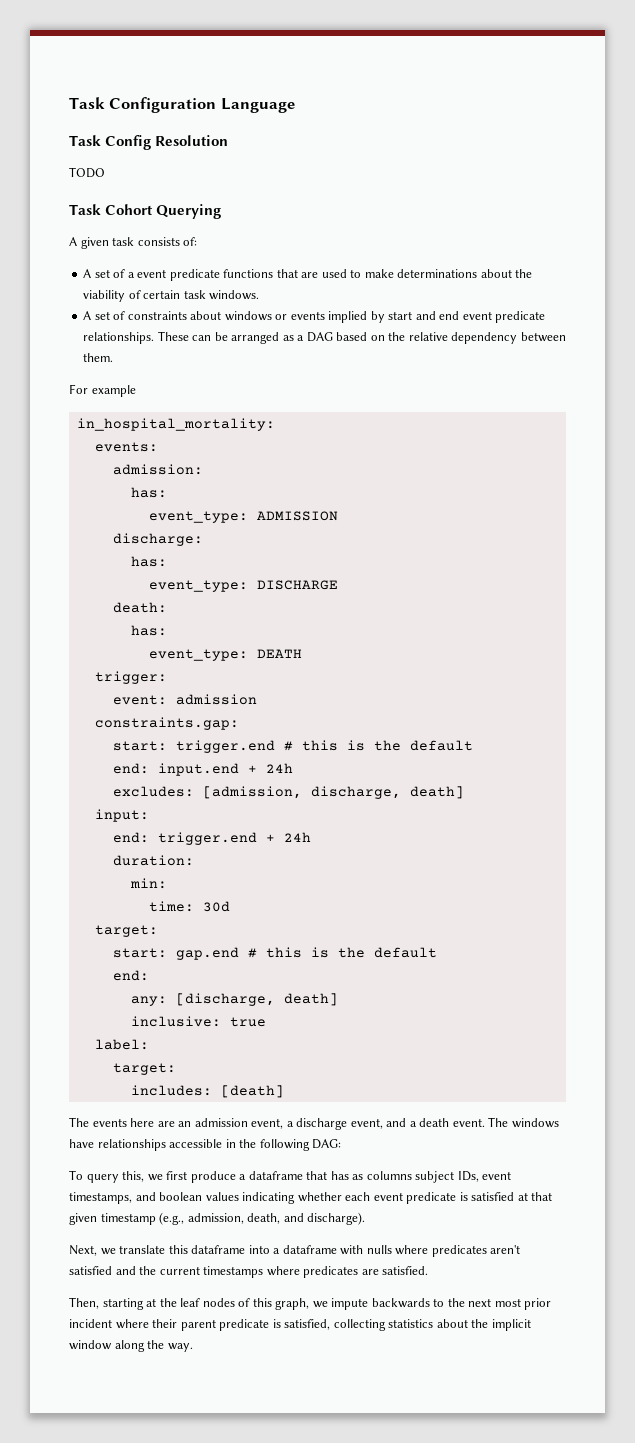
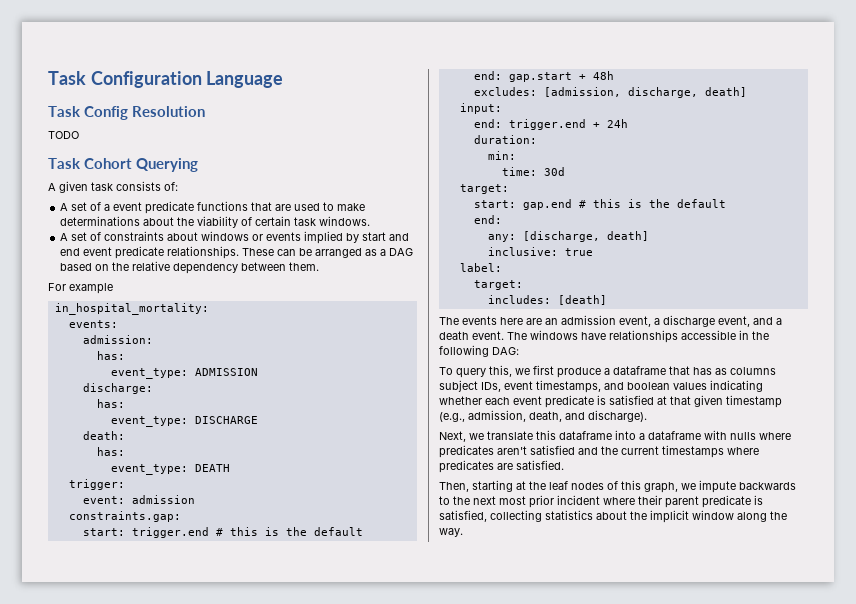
- end: input.end + 24h
+ end: gap.start + 48h

